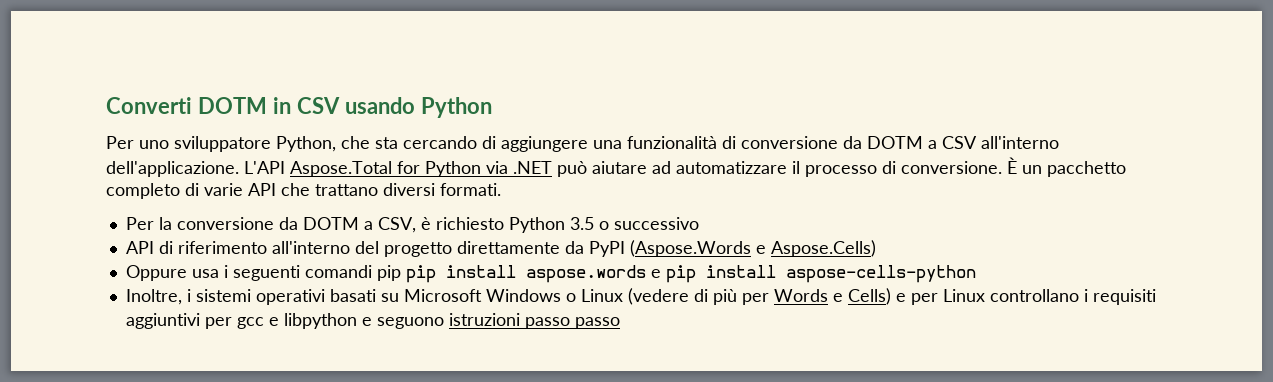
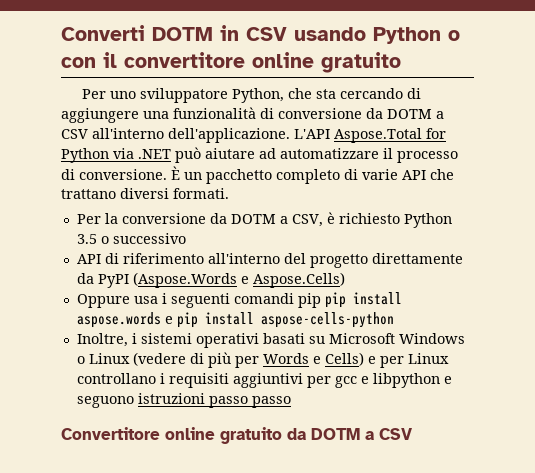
- Converti DOTM in CSV usando Python
+ Converti DOTM in CSV usando Python o con il convertitore online gratuito
+ Convertitore online gratuito da DOTM a CSV

